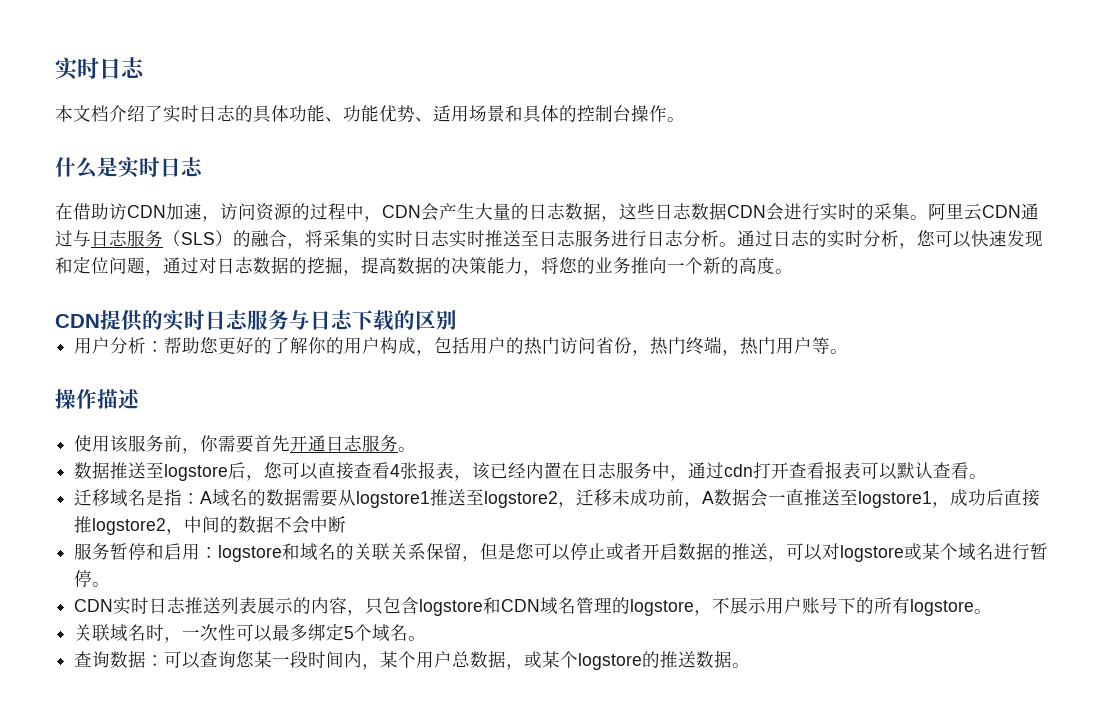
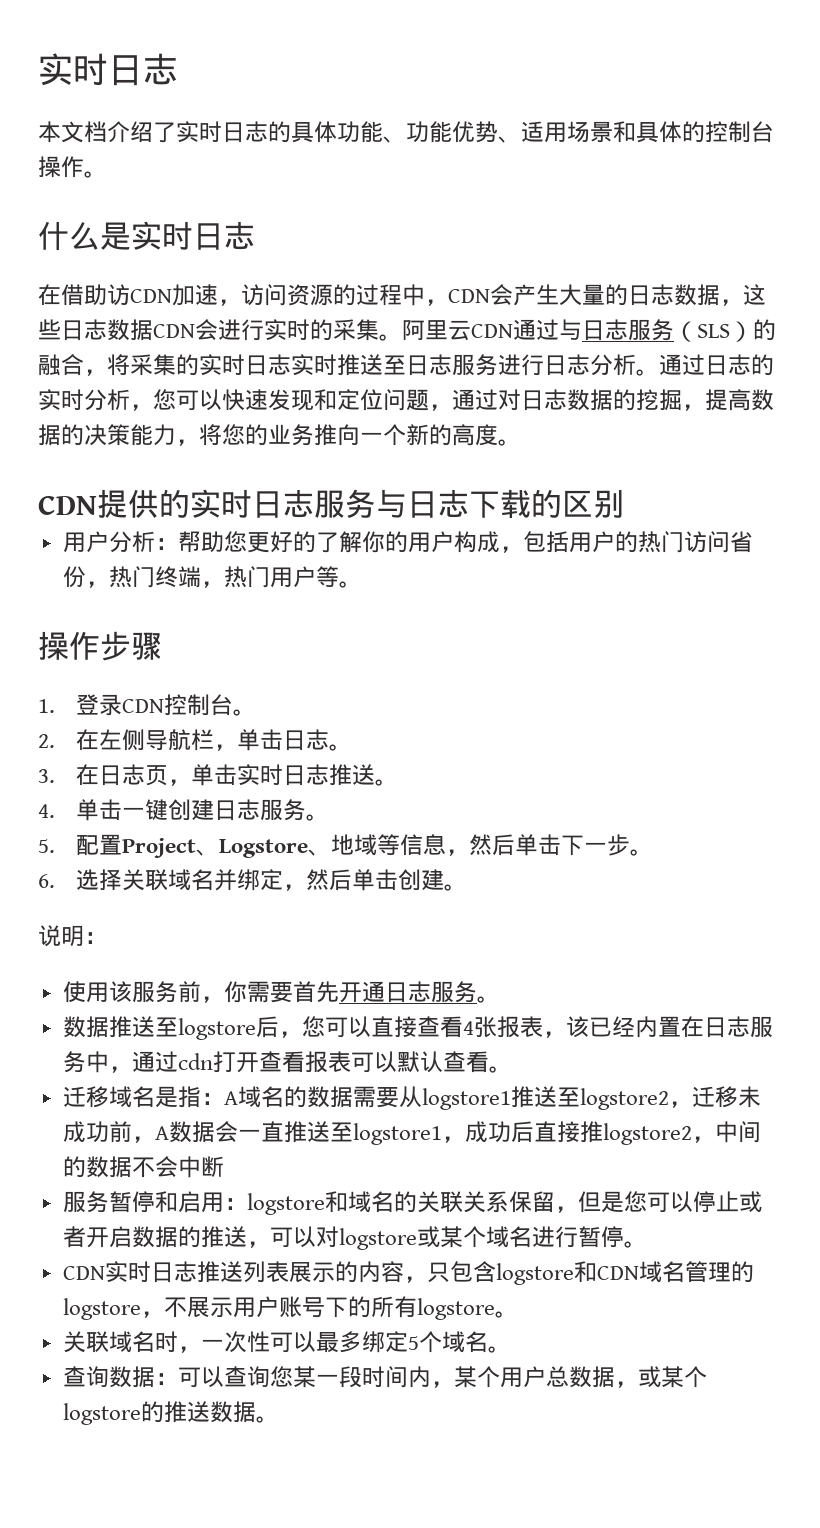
- 操作描述
+ 操作步骤
+ 1.登录CDN控制台。
+ 2.在左侧导航栏，单击日志。
+ 3.在日志页，单击实时日志推送。
+ 4.单击一键创建日志服务。
+ 5.配置Project、Logstore、地域等信息，然后单击下一步。
+ 6.选择关联域名并绑定，然后单击创建。
+ 说明：

